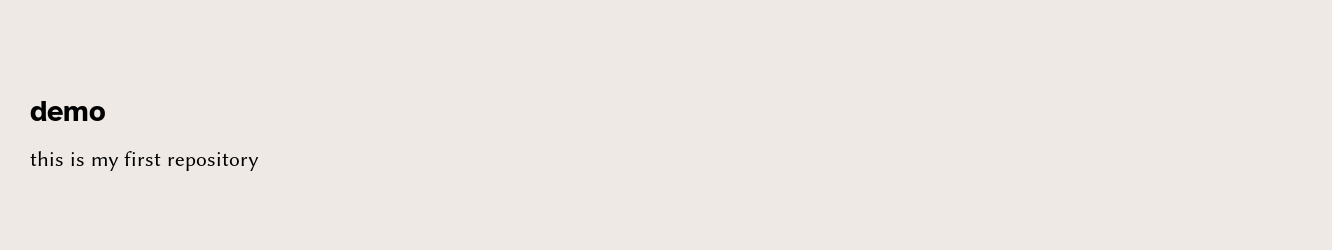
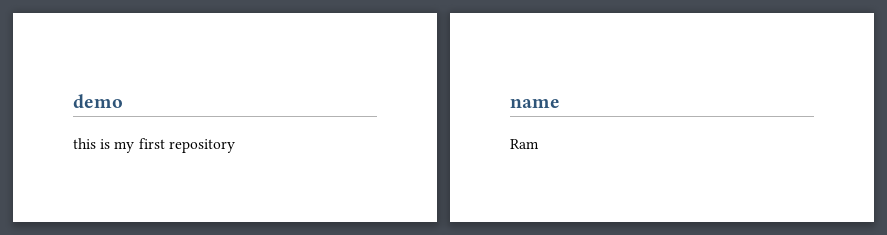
+ name
+ Ram

